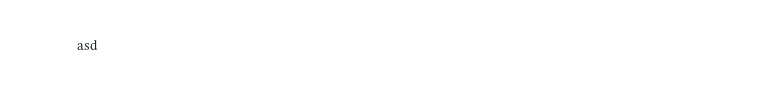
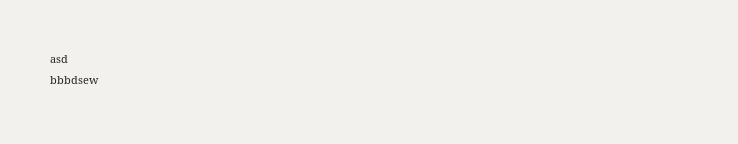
+ bbbdsew

